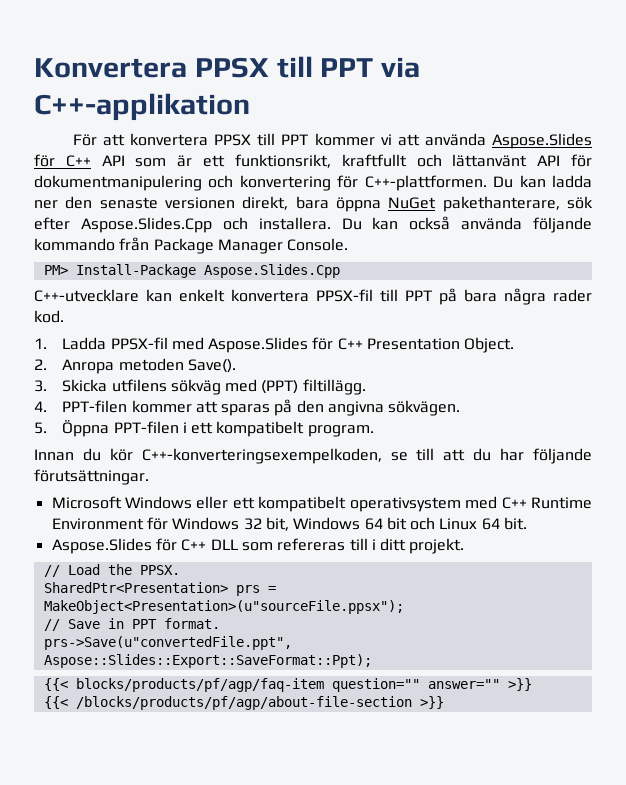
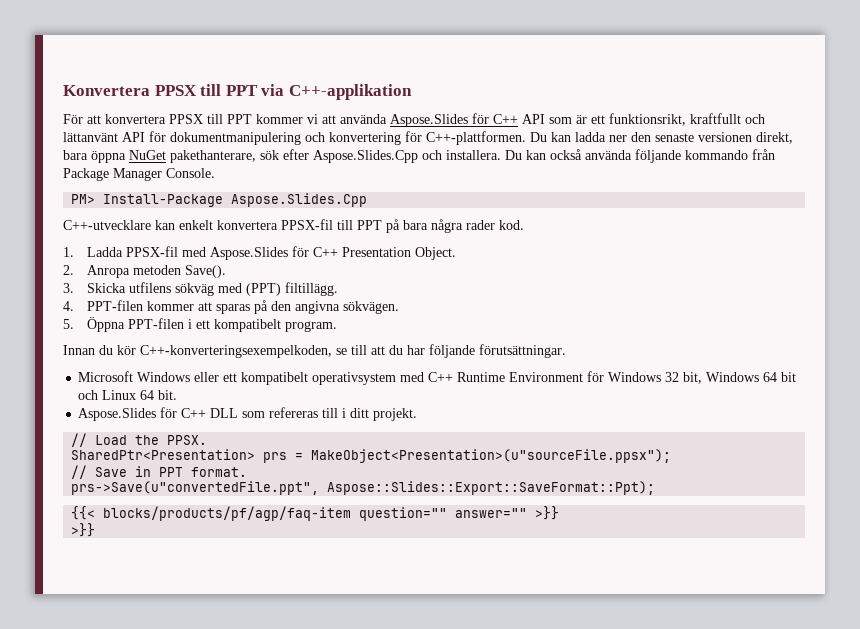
  {{< blocks/products/pf/agp/faq-item question="" answer="" >}}
- {{< /blocks/products/pf/agp/about-file-section >}}
+ >}}

